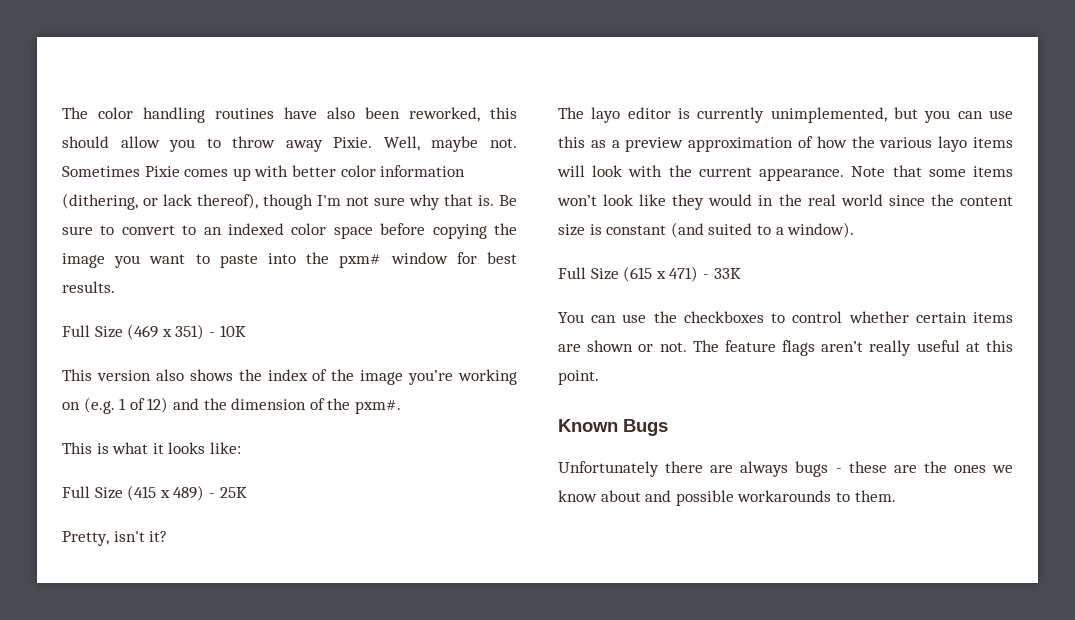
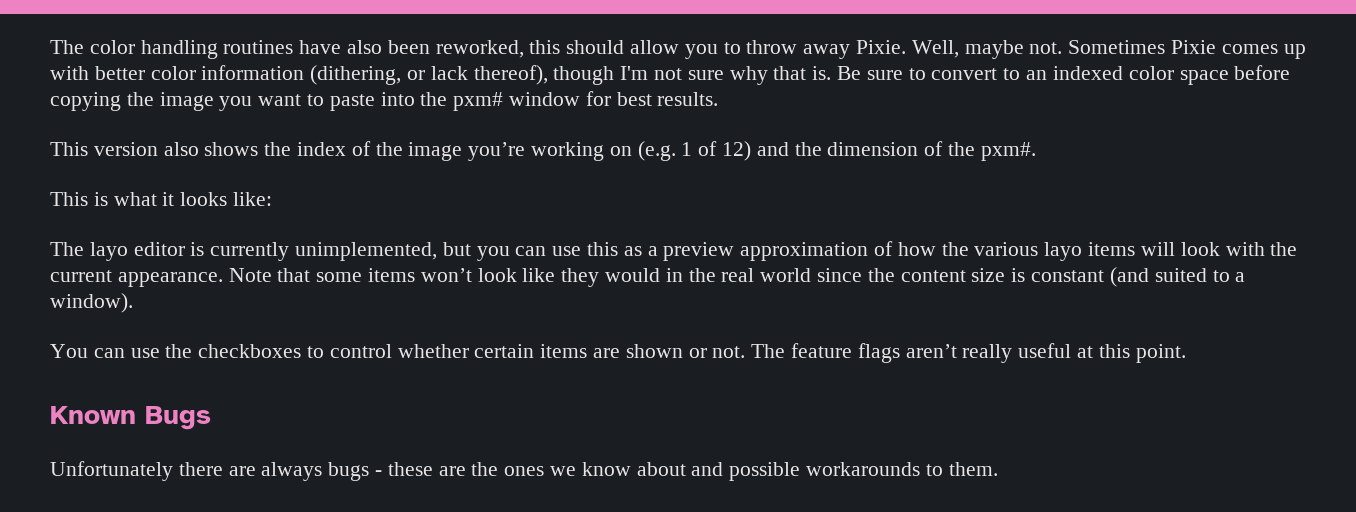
- Full Size (469 x 351) - 10K
- Full Size (415 x 489) - 25K
- Pretty, isn't it?
- Full Size (615 x 471) - 33K

